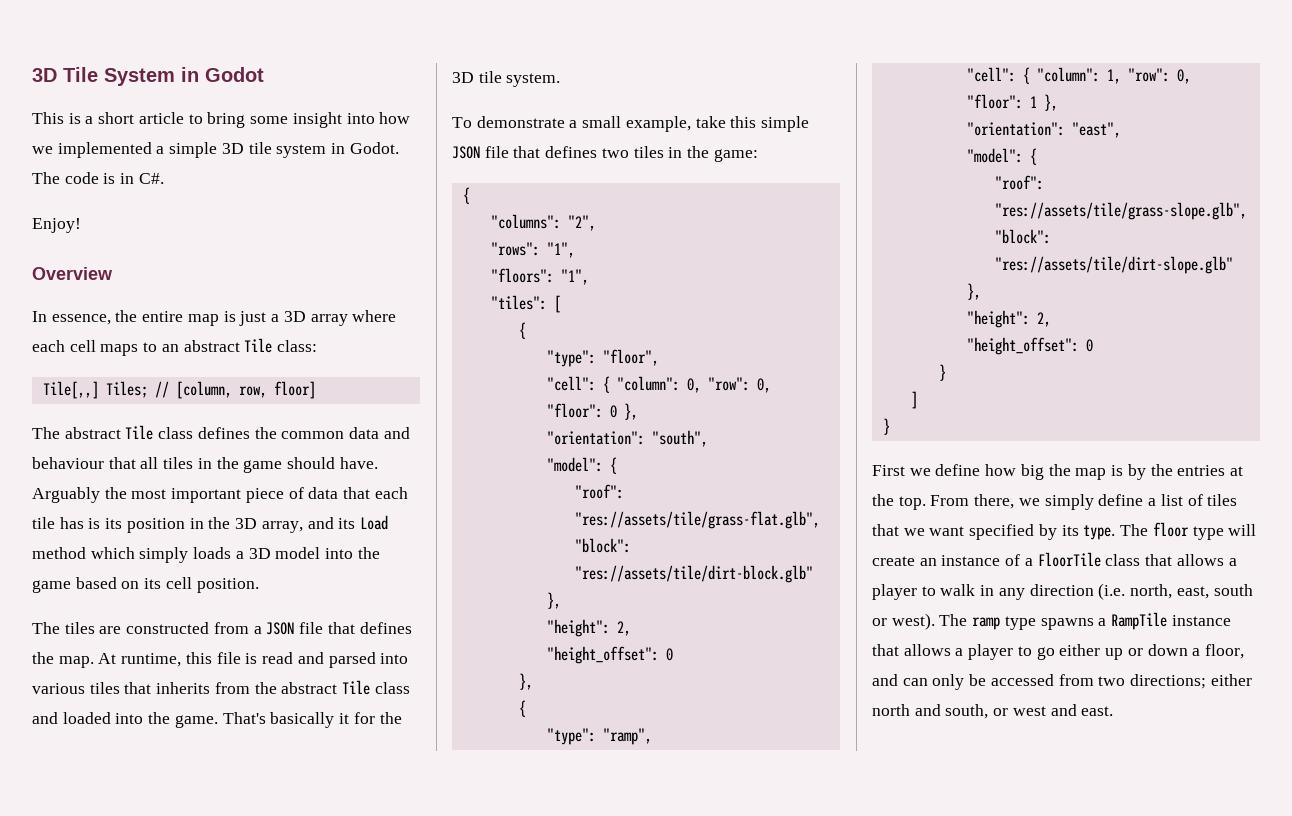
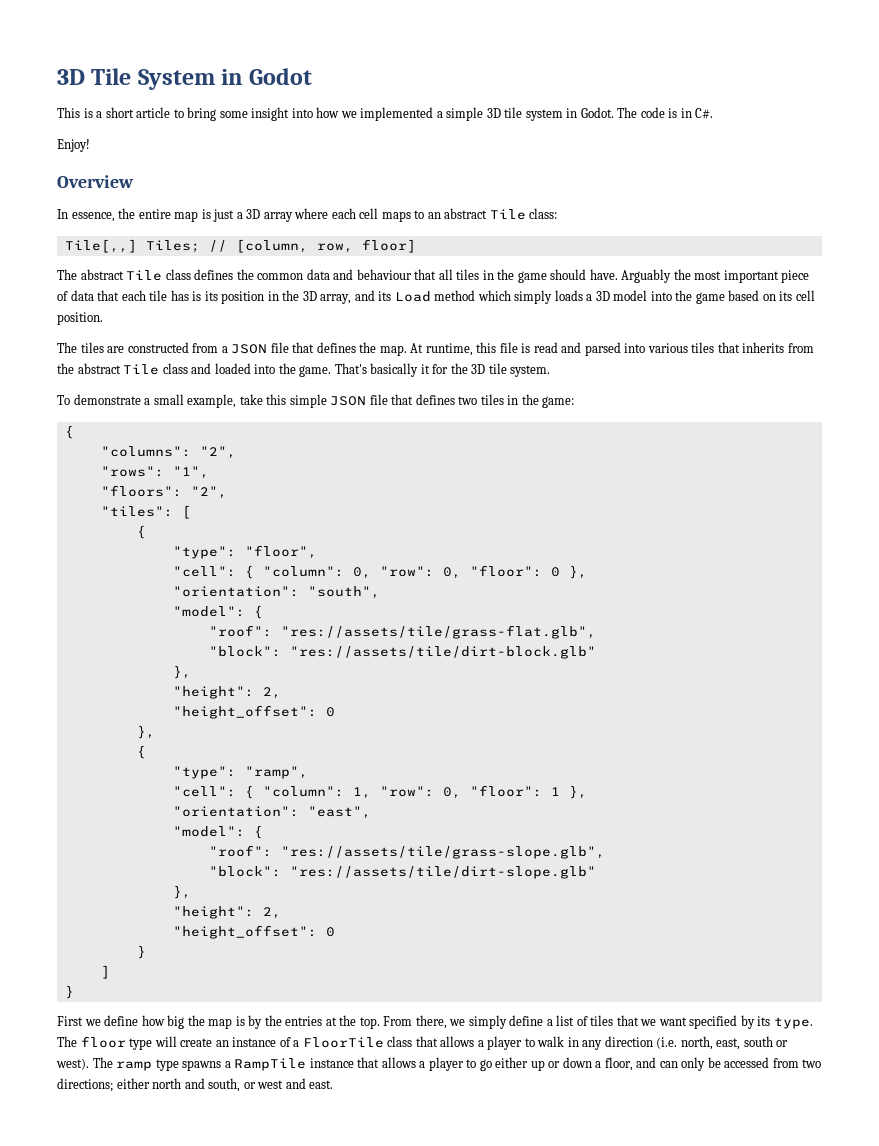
- "floors": "1",
+ "floors": "2",

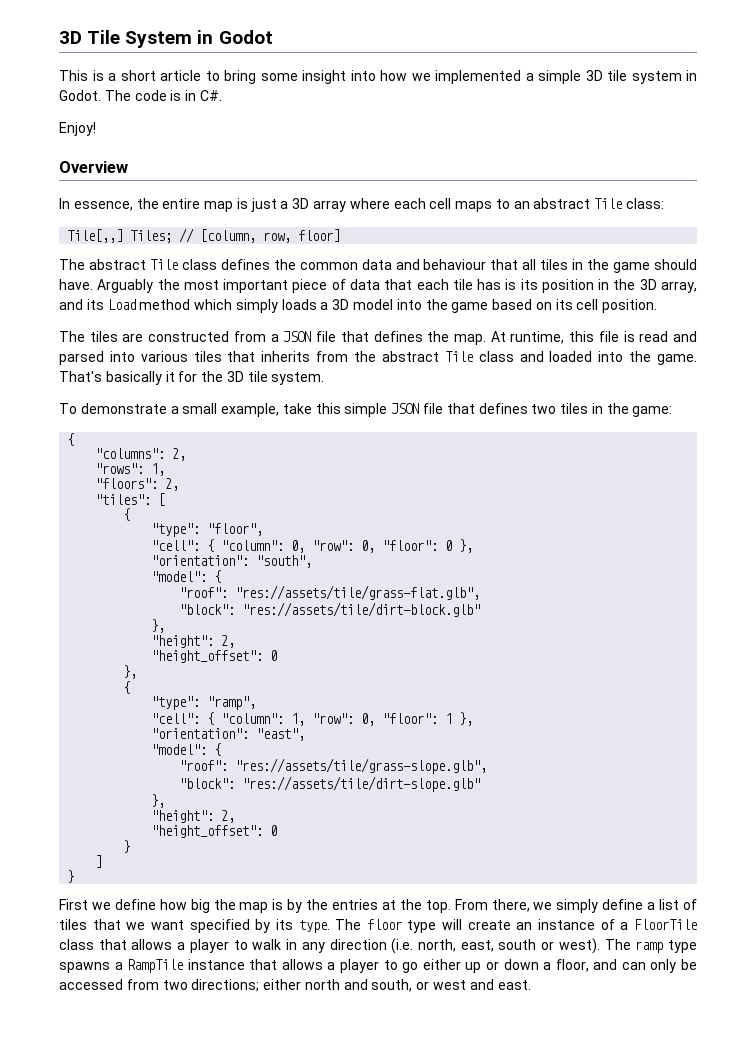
- "columns": "2",
+ "columns": 2,
- "rows": "1",
+ "rows": 1,
- "floors": "2",
+ "floors": 2,

